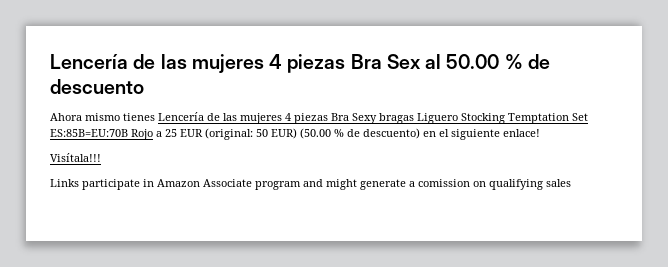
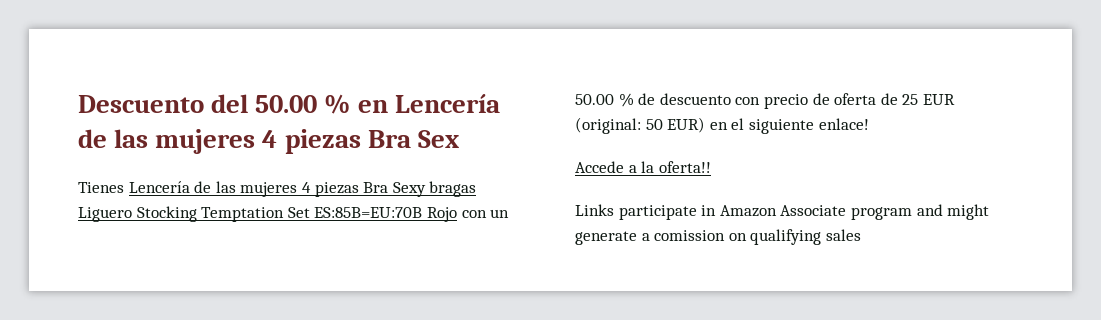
- Lencería de las mujeres 4 piezas Bra Sex al 50.00 % de descuento
- Ahora mismo tienes Lencería de las mujeres 4 piezas Bra Sexy bragas Liguero Stocking Temptation Set ES:85B=EU:70B Rojo a 25 EUR (original: 50 EUR) (50.00 % de descuento) en el siguiente enlace!
+ Descuento del 50.00 % en Lencería de las mujeres 4 piezas Bra Sex
+ Tienes Lencería de las mujeres 4 piezas Bra Sexy bragas Liguero Stocking Temptation Set ES:85B=EU:70B Rojo con un 50.00 % de descuento con precio de oferta de 25 EUR (original: 50 EUR) en el siguiente enlace!
- Visítala!!!
+ Accede a la oferta!!

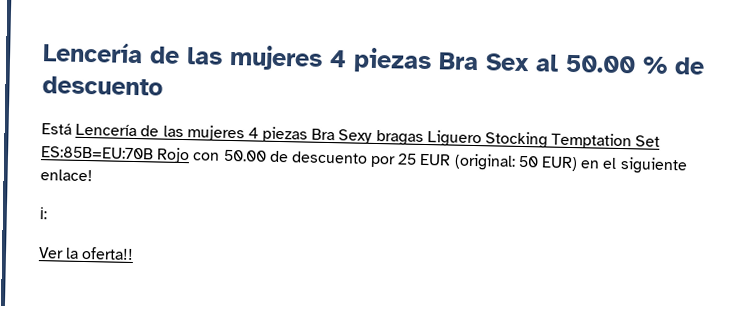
- Descuento del 50.00 % en Lencería de las mujeres 4 piezas Bra Sex
- Tienes Lencería de las mujeres 4 piezas Bra Sexy bragas Liguero Stocking Temptation Set ES:85B=EU:70B Rojo con un 50.00 % de descuento con precio de oferta de 25 EUR (original: 50 EUR) en el siguiente enlace!
+ Lencería de las mujeres 4 piezas Bra Sex al 50.00 % de descuento
+ Está Lencería de las mujeres 4 piezas Bra Sexy bragas Liguero Stocking Temptation Set ES:85B=EU:70B Rojo con 50.00 de descuento por 25 EUR (original: 50 EUR) en el siguiente enlace!
- Accede a la oferta!!
+ ℹ:
+ Ver la oferta!!
- Links participate in Amazon Associate program and might generate a comission on qualifying sales

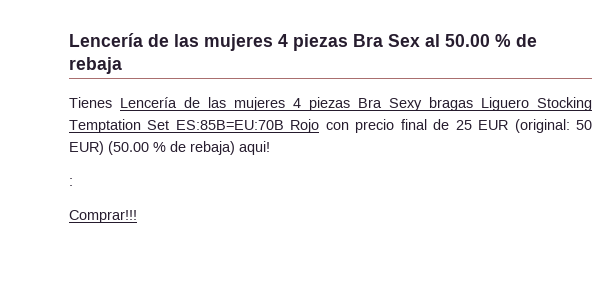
- Lencería de las mujeres 4 piezas Bra Sex al 50.00 % de descuento
- Está Lencería de las mujeres 4 piezas Bra Sexy bragas Liguero Stocking Temptation Set ES:85B=EU:70B Rojo con 50.00 de descuento por 25 EUR (original: 50 EUR) en el siguiente enlace!
- ℹ:
- Ver la oferta!!
+ Lencería de las mujeres 4 piezas Bra Sex al 50.00 % de rebaja
+ Tienes Lencería de las mujeres 4 piezas Bra Sexy bragas Liguero Stocking Temptation Set ES:85B=EU:70B Rojo con precio final de 25 EUR (original: 50 EUR) (50.00 % de rebaja) aqui!
+ :
+ Comprar!!!

